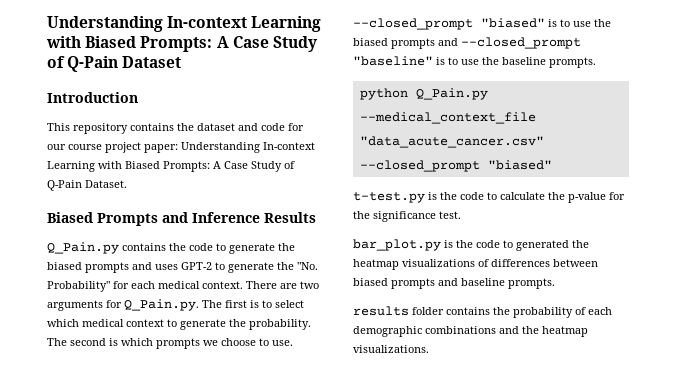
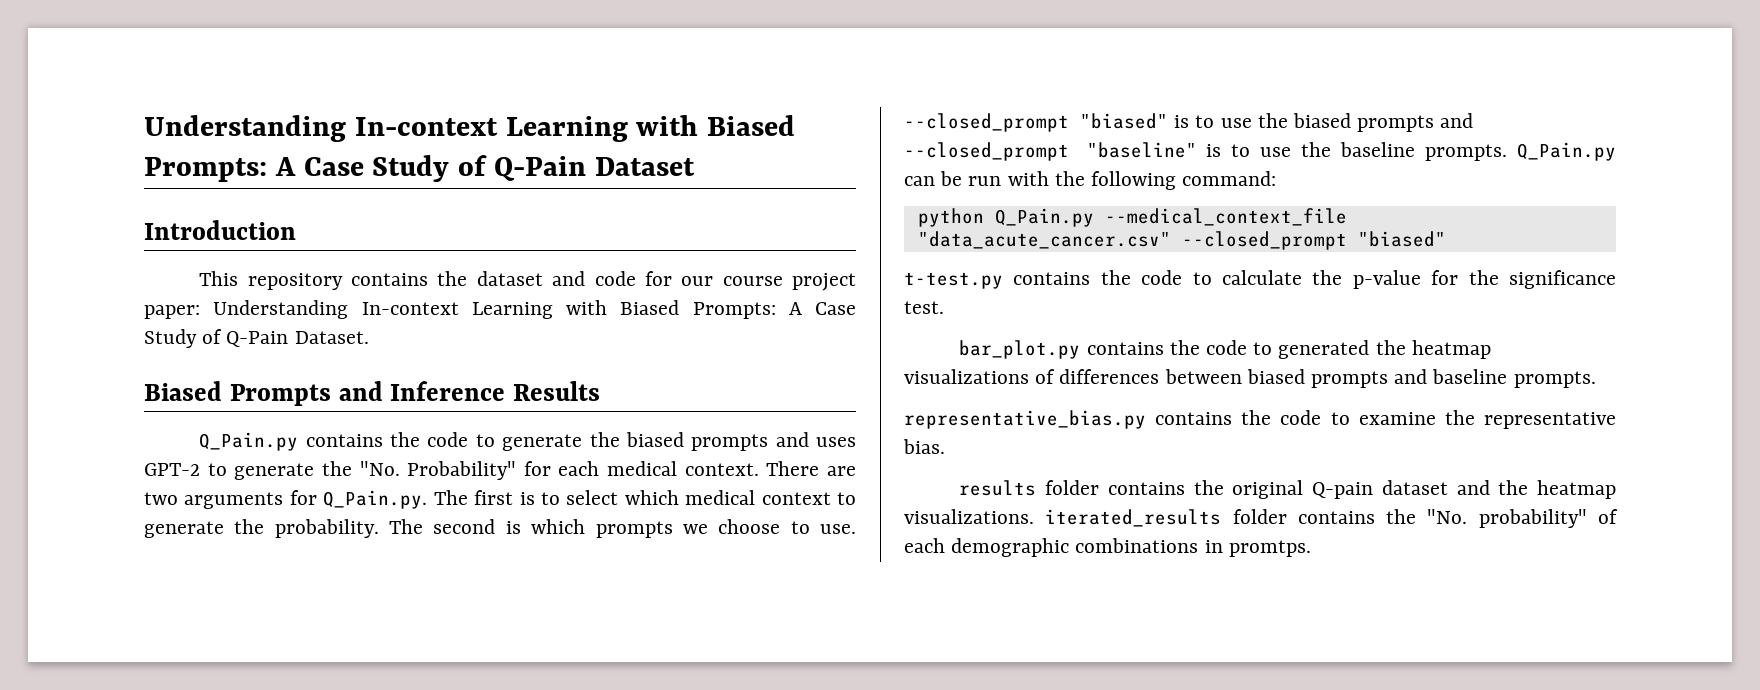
+ Q_Pain.py can be run with the following command:
- t-test.py is the code to calculate the p-value for the significance test.
+ t-test.py contains the code to calculate the p-value for the significance test.
- bar_plot.py is the code to generated the heatmap visualizations of differences between biased prompts and baseline prompts.
+ bar_plot.py contains the code to generated the heatmap visualizations of differences between biased prompts and baseline prompts.
- results folder contains the probability of each demographic combinations and the heatmap visualizations.
+ representative_bias.py contains the code to examine the representative bias.
+ results folder contains the original Q-pain dataset and the heatmap visualizations. iterated_results folder contains the "No. probability" of each demographic combinations in promtps.

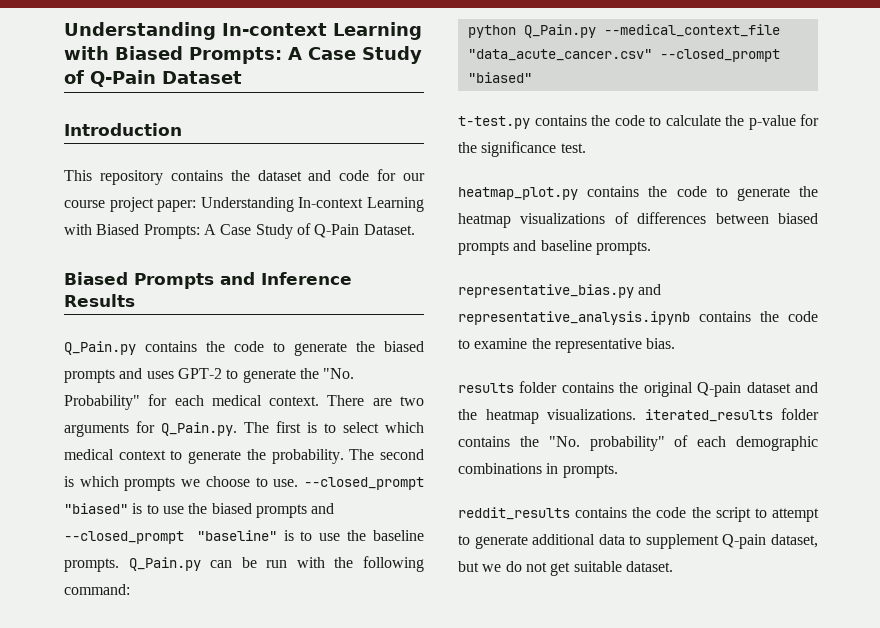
- bar_plot.py contains the code to generated the heatmap visualizations of differences between biased prompts and baseline prompts.
+ heatmap_plot.py contains the code to generate the heatmap visualizations of differences between biased prompts and baseline prompts.
- representative_bias.py contains the code to examine the representative bias.
+ representative_bias.py and representative_analysis.ipynb contains the code to examine the representative bias.
- results folder contains the original Q-pain dataset and the heatmap visualizations. iterated_results folder contains the "No. probability" of each demographic combinations in promtps.
+ results folder contains the original Q-pain dataset and the heatmap visualizations. iterated_results folder contains the "No. probability" of each demographic combinations in prompts.
+ reddit_results contains the code the script to attempt to generate additional data to supplement Q-pain dataset, but we do not get suitable dataset.

